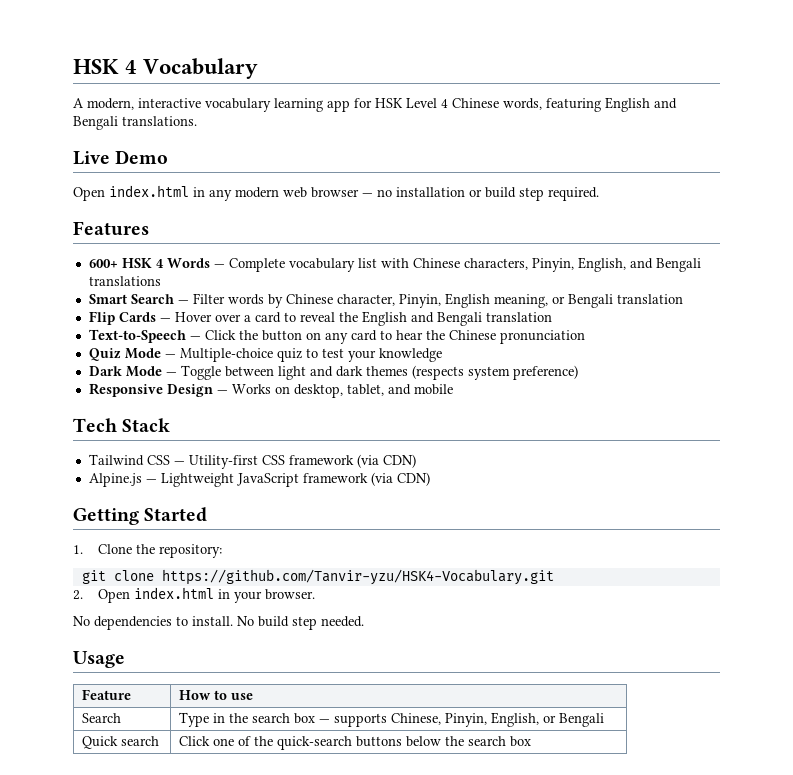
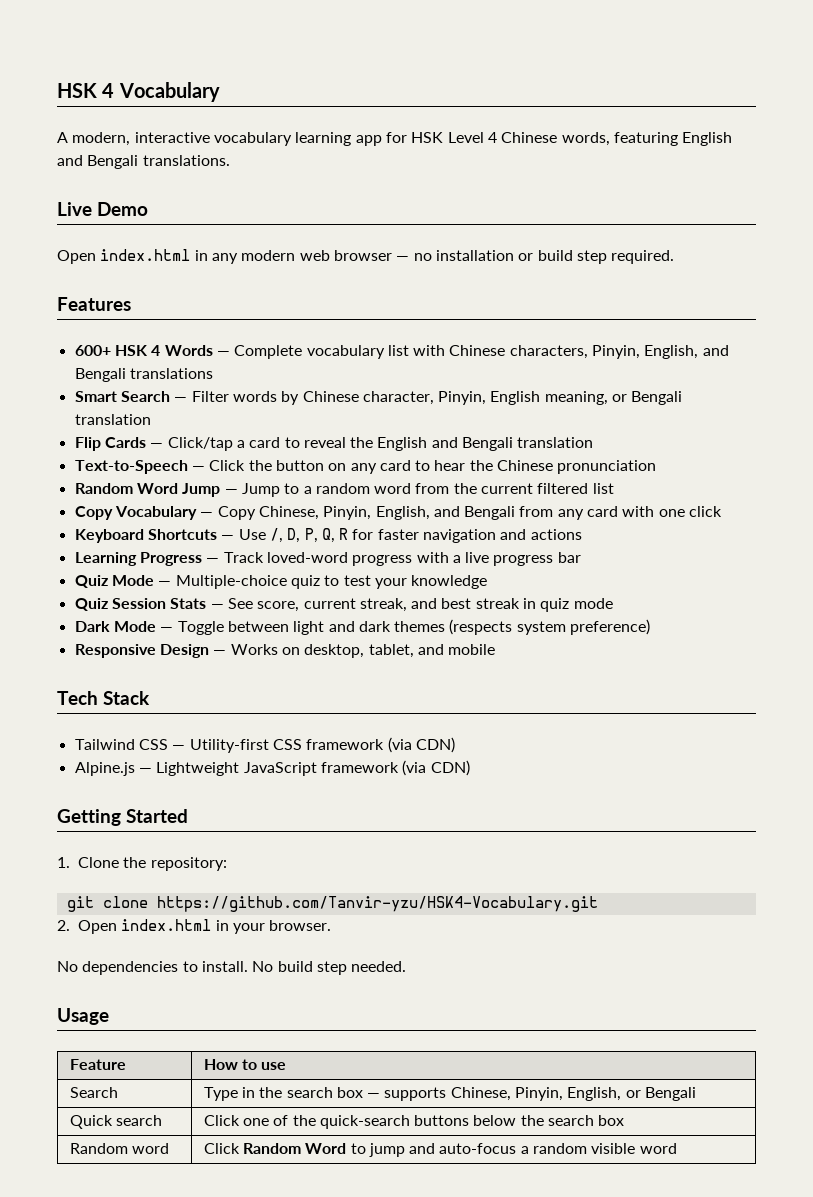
- Flip Cards — Hover over a card to reveal the English and Bengali translation
+ Flip Cards — Click/tap a card to reveal the English and Bengali translation
+ Random Word Jump — Jump to a random word from the current filtered list
+ Copy Vocabulary — Copy Chinese, Pinyin, English, and Bengali from any card with one click
+ Keyboard Shortcuts — Use /, D, P, Q, R for faster navigation and actions
+ Learning Progress — Track loved-word progress with a live progress bar
+ Quiz Session Stats — See score, current streak, and best streak in quiz mode
+ Random word | Click Random Word to jump and auto-focus a random visible word

